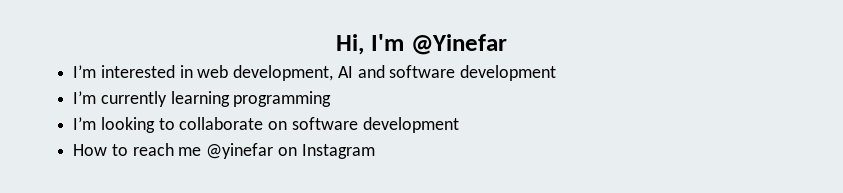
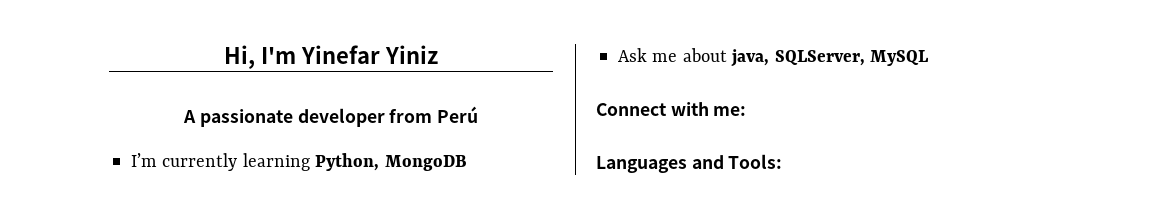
- Hi, I'm @Yinefar
- I’m interested in web development, AI and software development
- I’m currently learning programming
- I’m looking to collaborate on software development
- How to reach me @yinefar on Instagram
+ Hi, I'm Yinefar Yiniz
+ A passionate developer from Perú
+ I’m currently learning Python, MongoDB
+ Ask me about java, SQLServer, MySQL
+ Connect with me:
+ Languages and Tools:

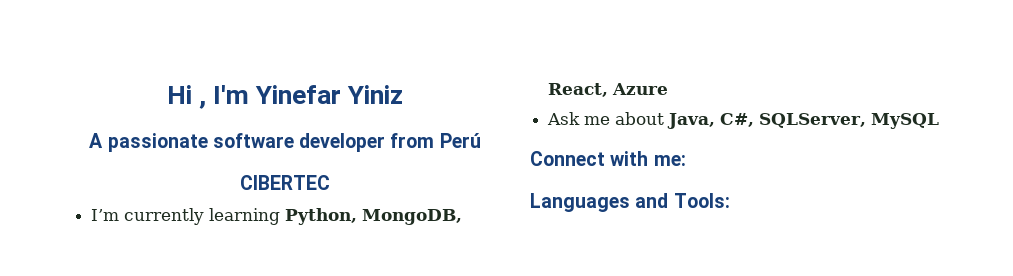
- Hi, I'm Yinefar Yiniz
+ Hi , I'm Yinefar Yiniz
- A passionate developer from Perú
+ A passionate software developer from Perú
+ CIBERTEC
- I’m currently learning Python, MongoDB
+ I’m currently learning Python, MongoDB, React, Azure
- Ask me about java, SQLServer, MySQL
+ Ask me about Java, C#, SQLServer, MySQL

